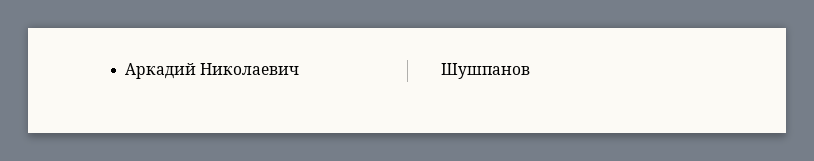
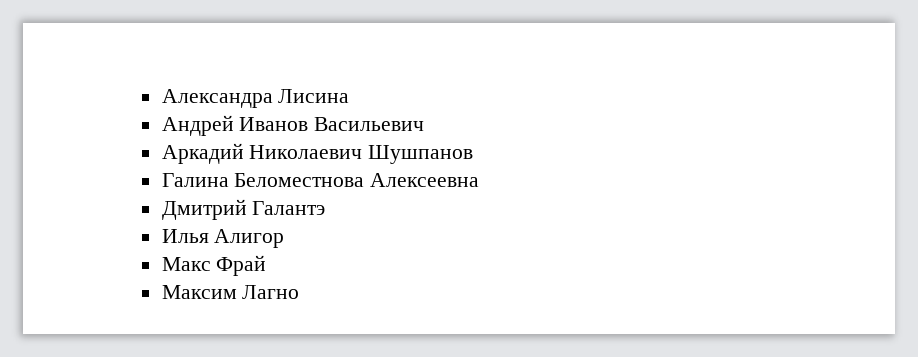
+ Александра Лисина
+ Андрей Иванов Васильевич
  Аркадий Николаевич Шушпанов
+ Галина Беломестнова Алексеевна
+ Дмитрий Галантэ
+ Илья Алигор
+ Макс Фрай
+ Максим Лагно

